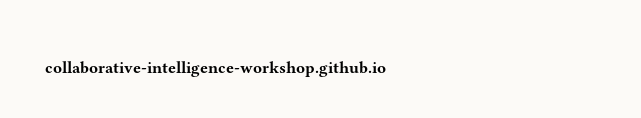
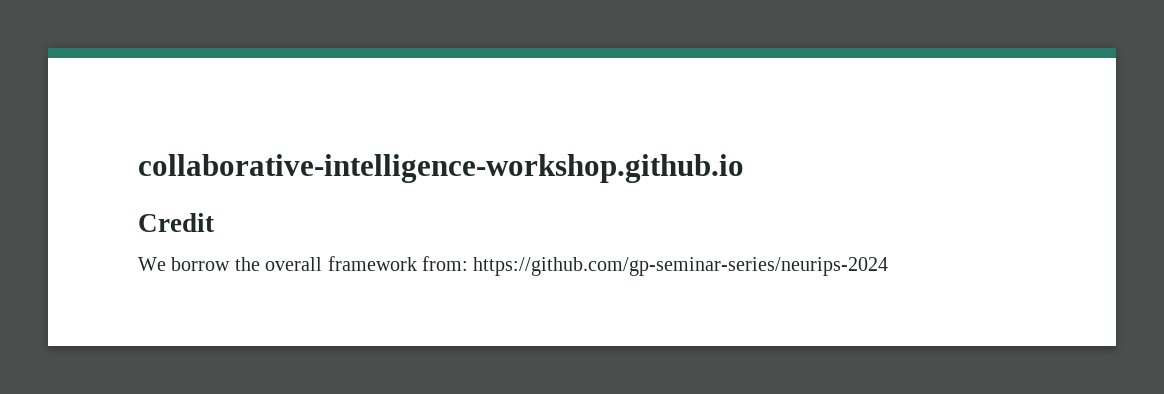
+ Credit
+ We borrow the overall framework from: https://github.com/gp-seminar-series/neurips-2024

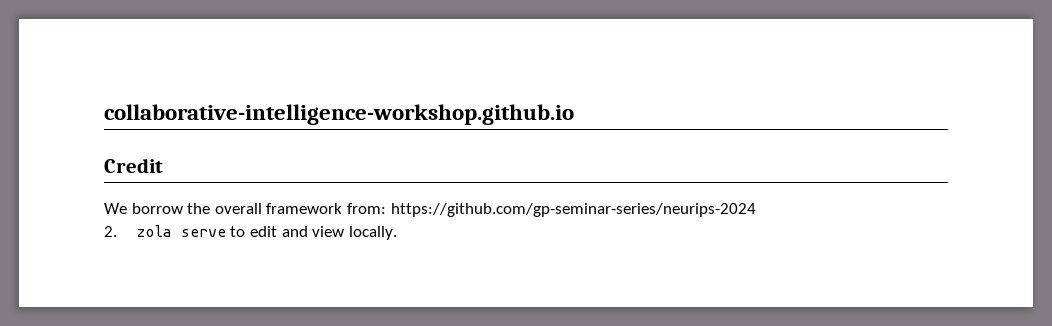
+ 2. zola serve to edit and view locally.

